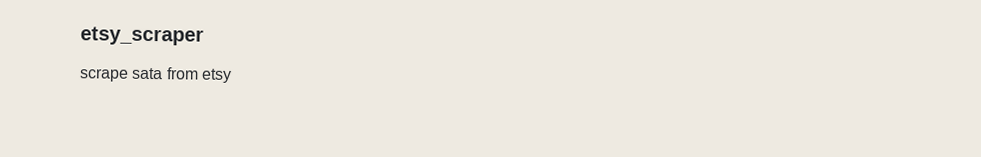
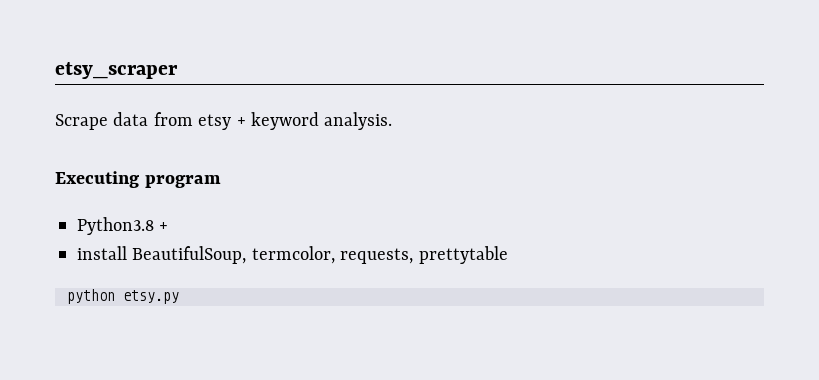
- scrape sata from etsy
+ Scrape data from etsy + keyword analysis.
+ Executing program
+ Python3.8 +
+ install BeautifulSoup, termcolor, requests, prettytable
+ python etsy.py

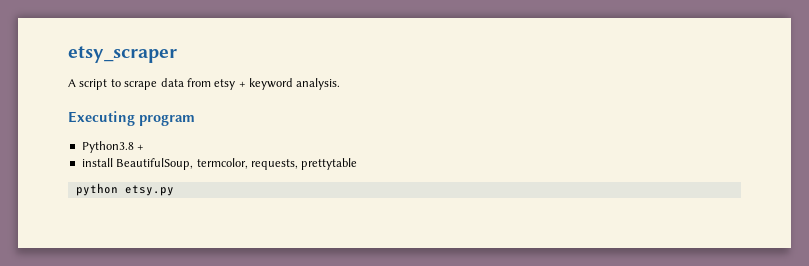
- Scrape data from etsy + keyword analysis.
+ A script to scrape data from etsy + keyword analysis.

